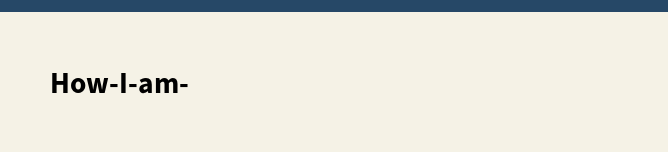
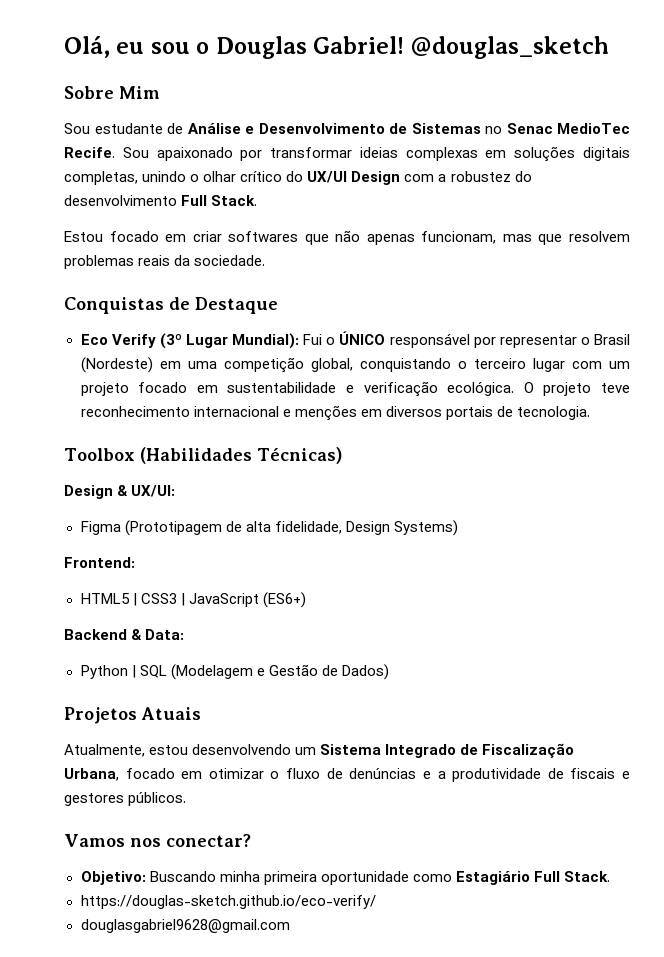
- How-I-am-
+ Olá, eu sou o Douglas Gabriel! @douglas_sketch
+ Sobre Mim
+ Sou estudante de Análise e Desenvolvimento de Sistemas no Senac MedioTec Recife. Sou apaixonado por transformar ideias complexas em soluções digitais completas, unindo o olhar crítico do UX/UI Design com a robustez do desenvolvimento Full Stack.
+ Estou focado em criar softwares que não apenas funcionam, mas que resolvem problemas reais da sociedade.
+ Conquistas de Destaque
+ Eco Verify (3º Lugar Mundial): Fui o ÚNICO responsável por representar o Brasil (Nordeste) em uma competição global, conquistando o terceiro lugar com um projeto focado em sustentabilidade e verificação ecológica. O projeto teve reconhecimento internacional e menções em diversos portais de tecnologia.
+ Toolbox (Habilidades Técnicas)
+ Design & UX/UI:
+ Figma (Prototipagem de alta fidelidade, Design Systems)
+ Frontend:
+ HTML5 | CSS3 | JavaScript (ES6+)
+ Backend & Data:
+ Python | SQL (Modelagem e Gestão de Dados)
+ Projetos Atuais
+ Atualmente, estou desenvolvendo um Sistema Integrado de Fiscalização Urbana, focado em otimizar o fluxo de denúncias e a produtividade de fiscais e gestores públicos.
+ Vamos nos conectar?
+ Objetivo: Buscando minha primeira oportunidade como Estagiário Full Stack.
+ https://douglas-sketch.github.io/eco-verify/
+ douglasgabriel9628@gmail.com

